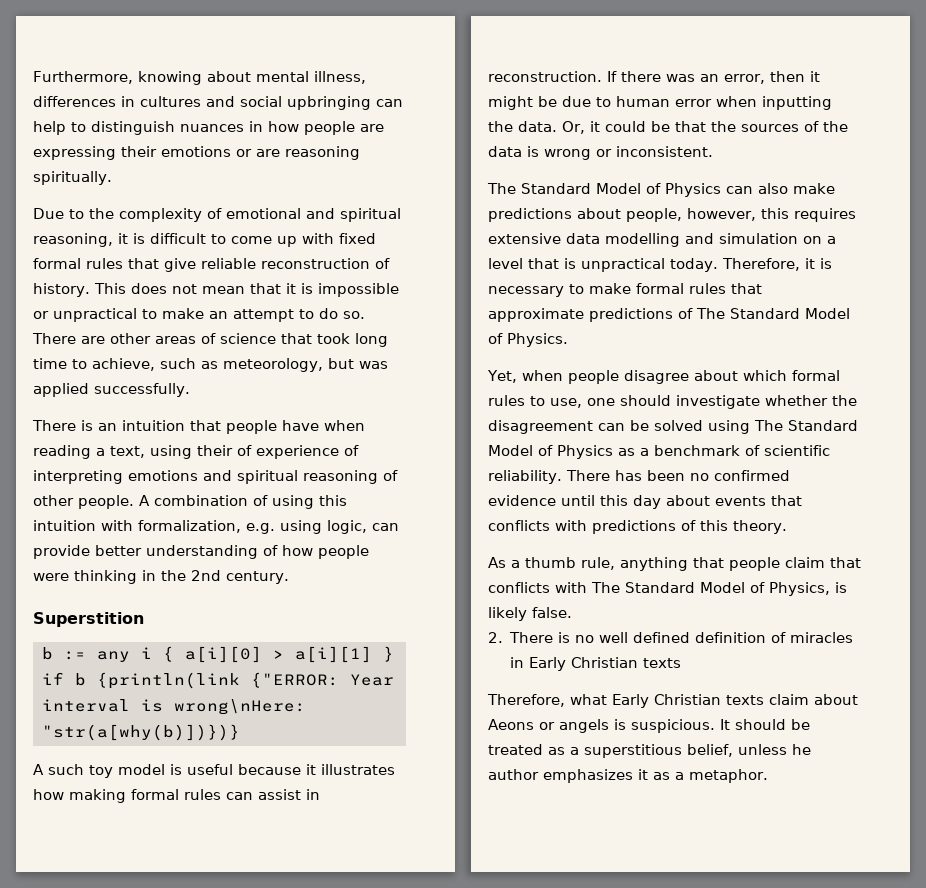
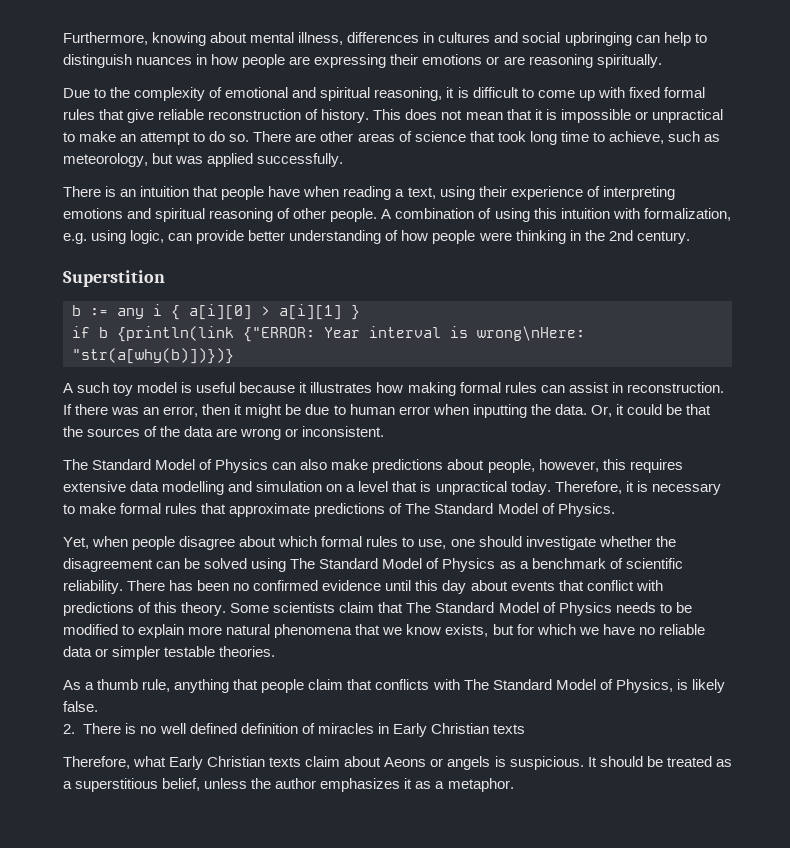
- There is an intuition that people have when reading a text, using their of experience of interpreting emotions and spiritual reasoning of other people.
+ There is an intuition that people have when reading a text, using their experience of interpreting emotions and spiritual reasoning of other people.
- Or, it could be that the sources of the data is wrong or inconsistent.
+ Or, it could be that the sources of the data are wrong or inconsistent.
- There has been no confirmed evidence until this day about events that conflicts with predictions of this theory.
+ There has been no confirmed evidence until this day about events that conflict with predictions of this theory. Some scientists claim that The Standard Model of Physics needs to be modified to explain more natural phenomena that we know exists, but for which we have no reliable data or simpler testable theories.
- It should be treated as a superstitious belief, unless he author emphasizes it as a metaphor.
+ It should be treated as a superstitious belief, unless the author emphasizes it as a metaphor.

